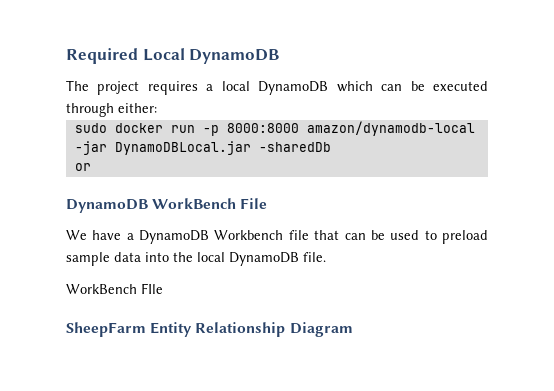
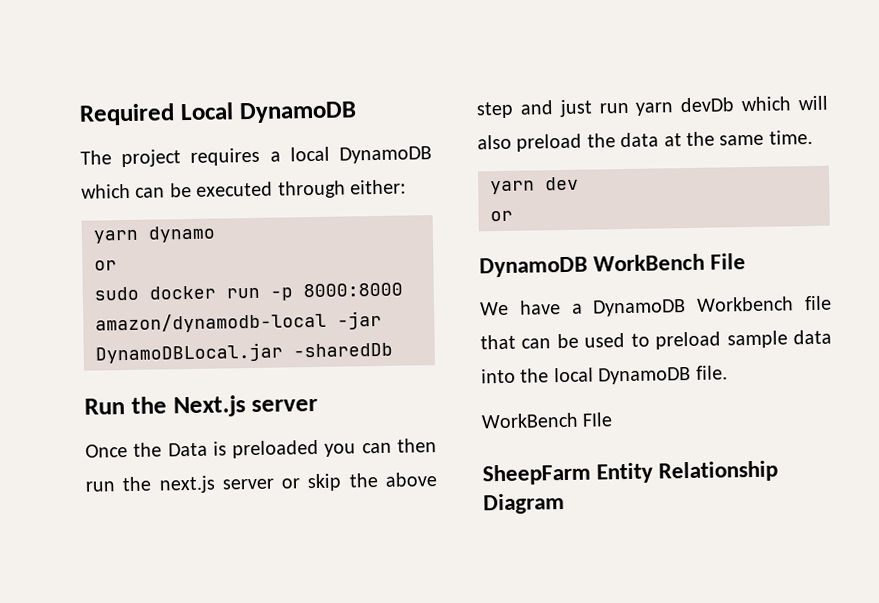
+ yarn dynamo
+ or
+ Run the Next.js server
+ Once the Data is preloaded you can then run the next.js server or skip the above step and just run yarn devDb which will also preload the data at the same time.
+ yarn dev

